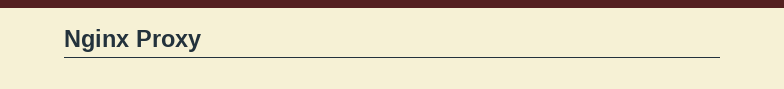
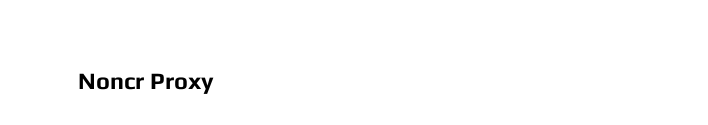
- Nginx Proxy
+ Noncr Proxy

